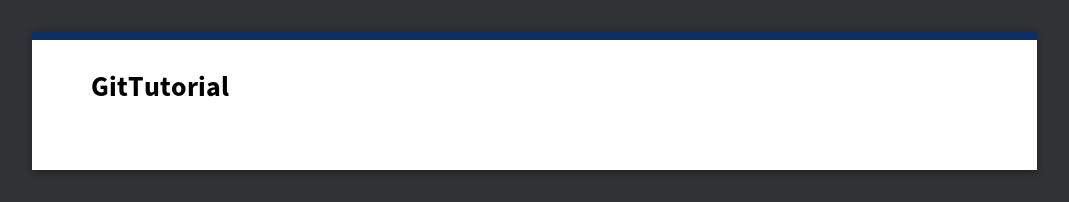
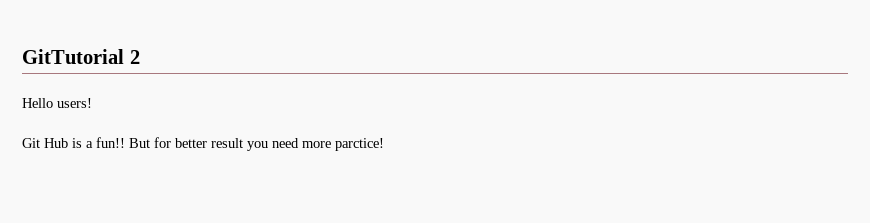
- GitTutorial
+ GitTutorial 2
+ Hello users!
+ Git Hub is a fun!! But for better result you need more parctice!

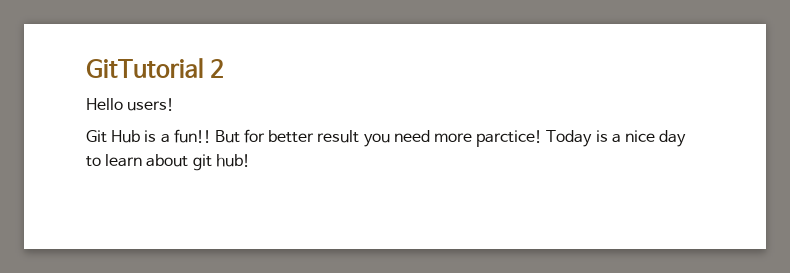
+ Today is a nice day to learn about git hub!

